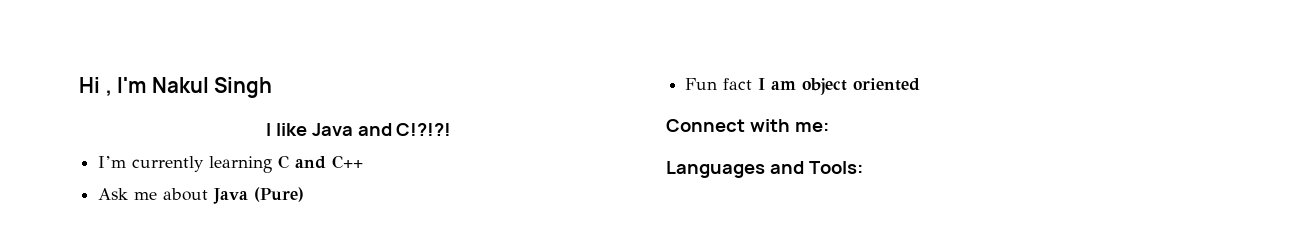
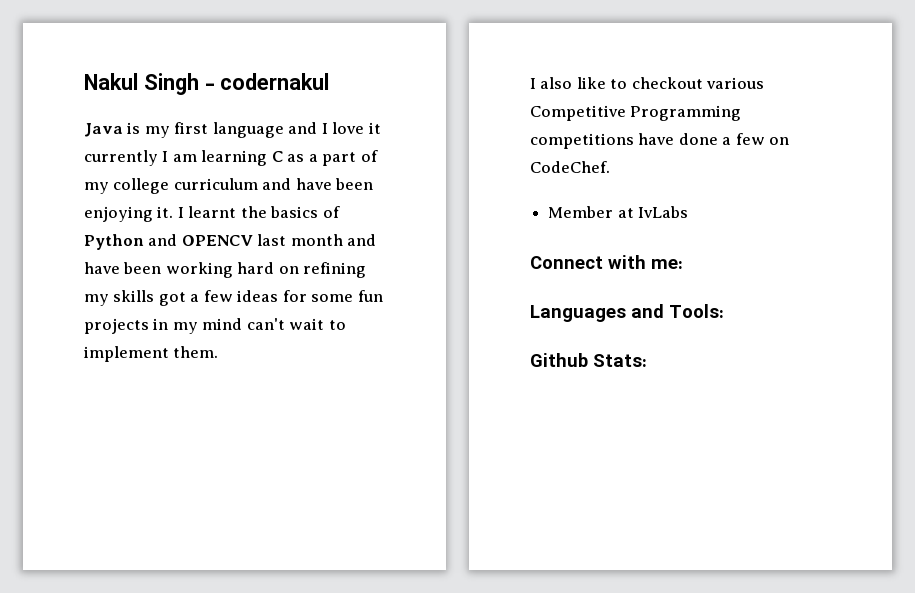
- Hi , I'm Nakul Singh
- I like Java and C!?!?!
- I’m currently learning C and C++
- Ask me about Java (Pure)
- Fun fact I am object oriented
+ Nakul Singh - codernakul
+ Java is my first language and I love it currently I am learning C as a part of my college curriculum and have been enjoying it. I learnt the basics of Python and OPENCV last month and have been working hard on refining my skills got a few ideas for some fun projects in my mind can't wait to implement them.
+ I also like to checkout various Competitive Programming competitions have done a few on CodeChef.
+ Member at IvLabs
+ Github Stats:

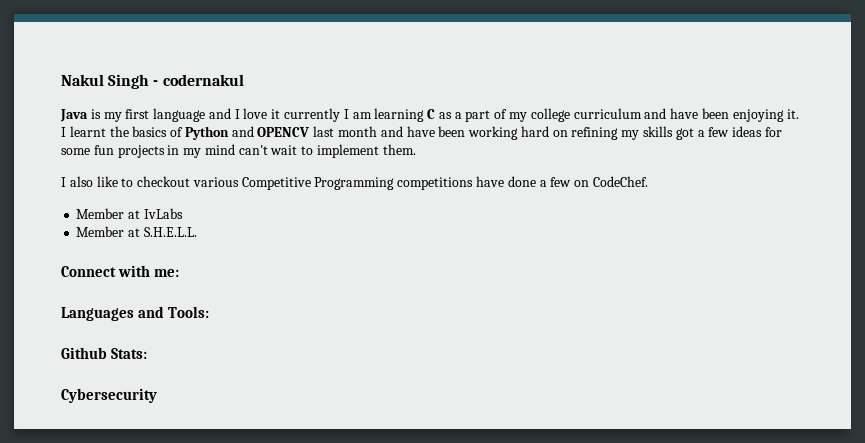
+ Member at S.H.E.L.L.
+ Cybersecurity

